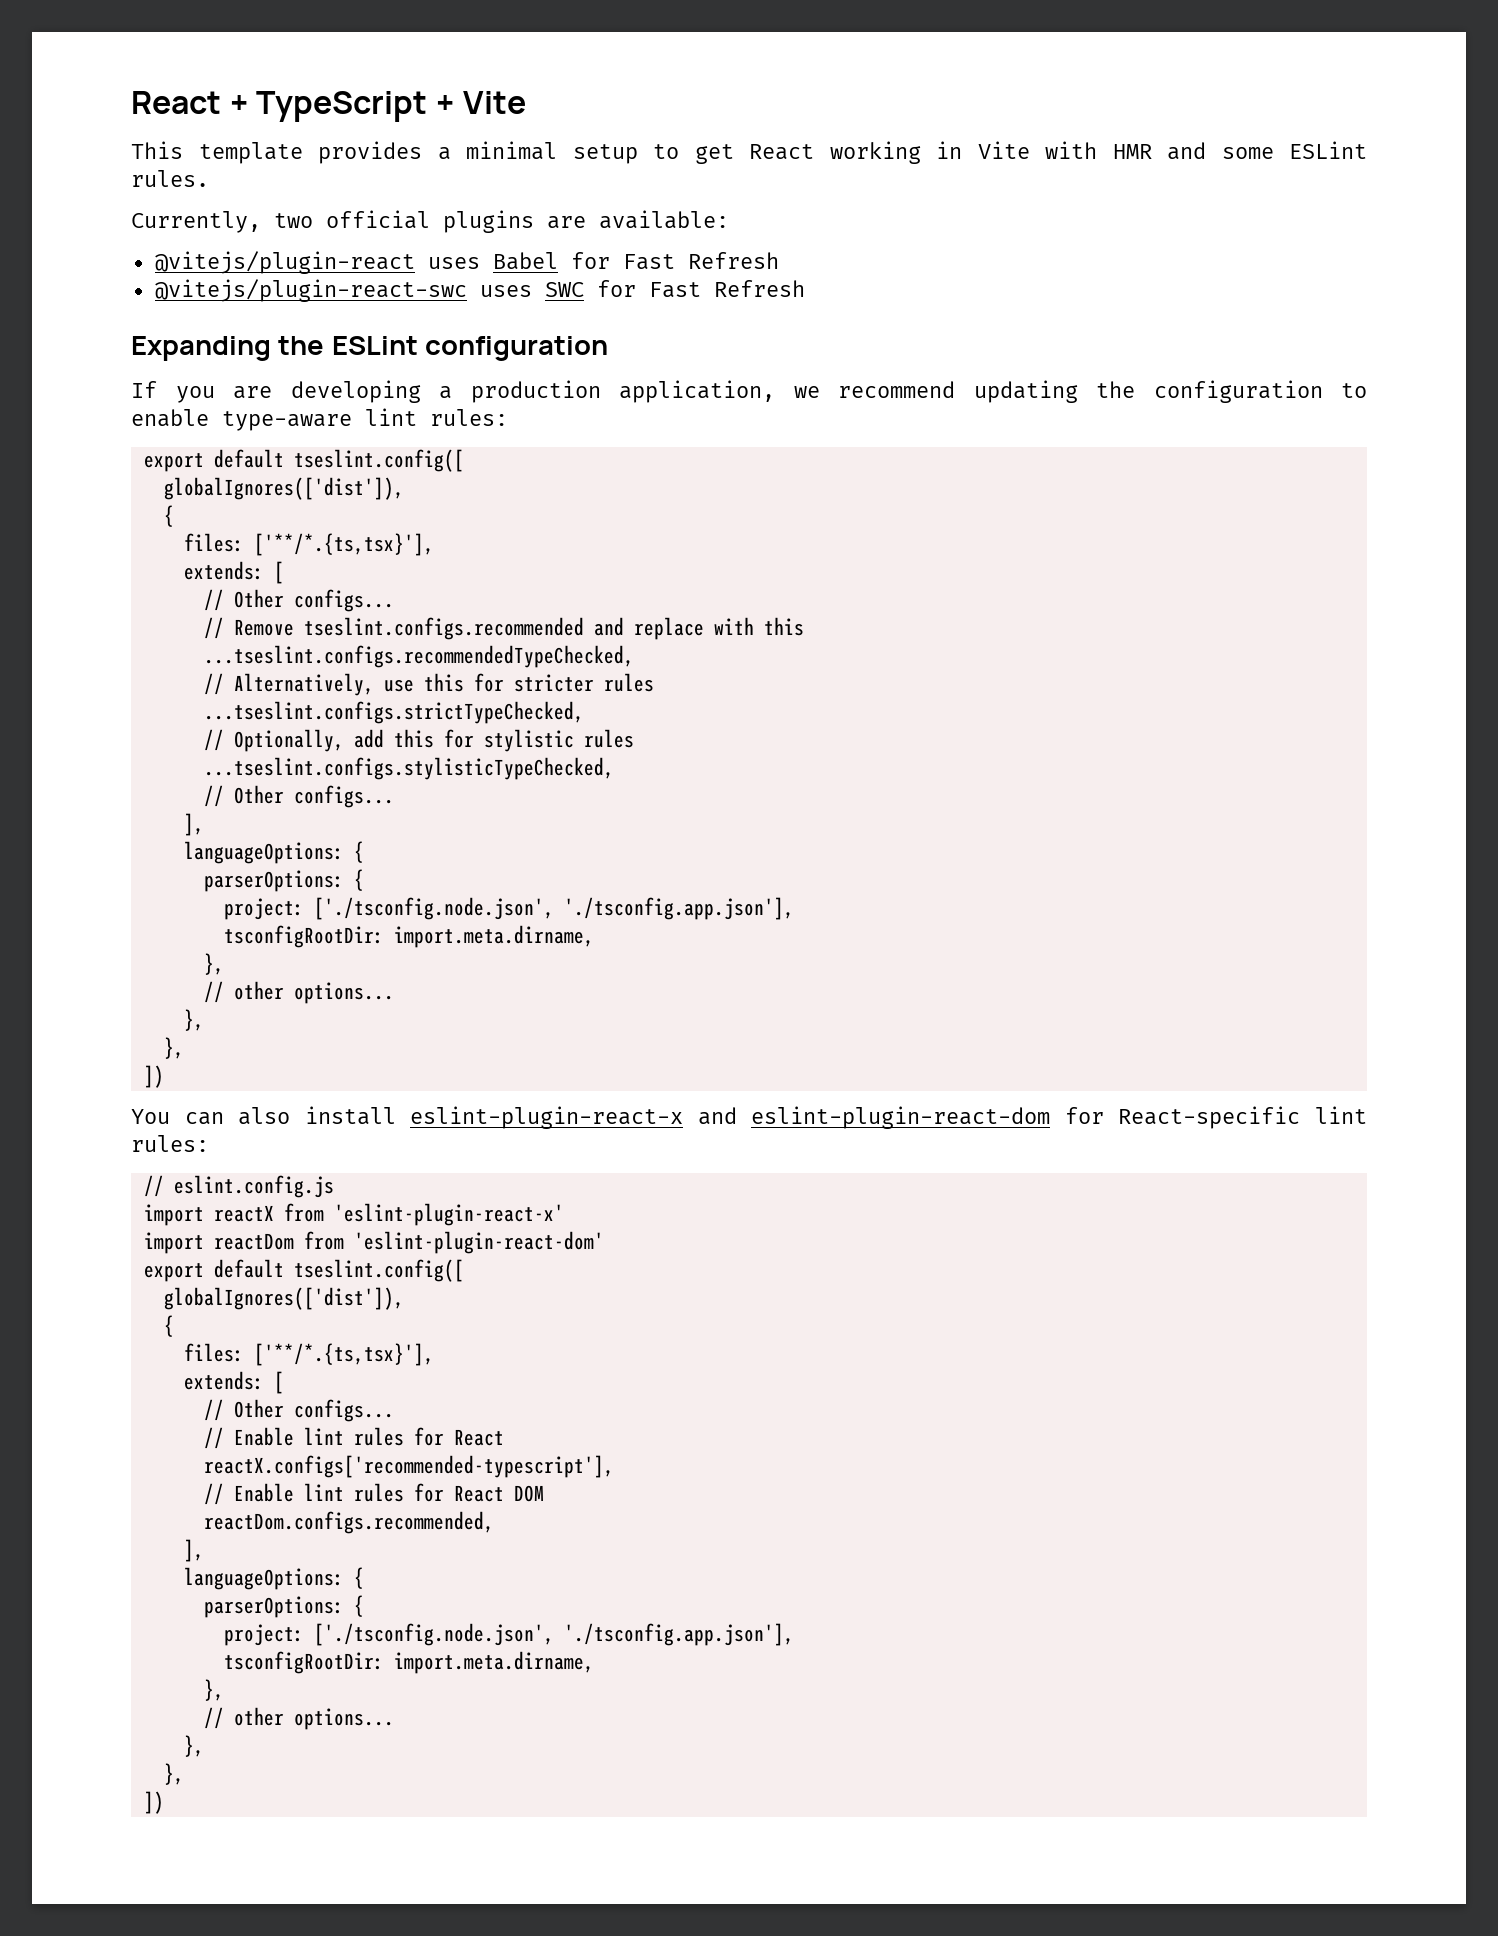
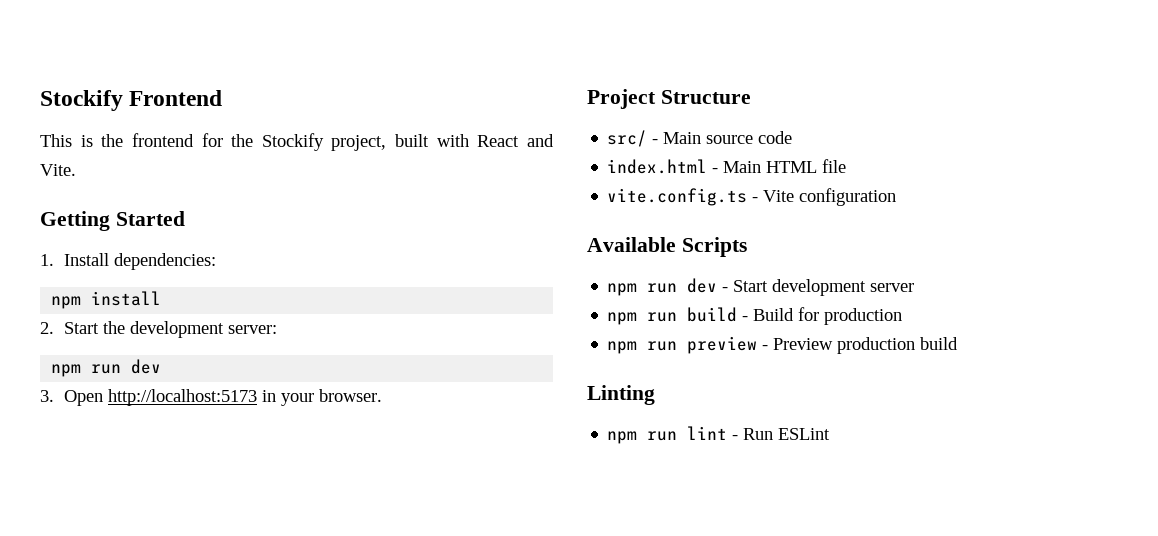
- React + TypeScript + Vite
- This template provides a minimal setup to get React working in Vite with HMR and some ESLint rules.
- Currently, two official plugins are available:
- @vitejs/plugin-react uses Babel for Fast Refresh
- @vitejs/plugin-react-swc uses SWC for Fast Refresh
- Expanding the ESLint configuration
- If you are developing a production application, we recommend updating the configuration to enable type-aware lint rules:
- export default tseslint.config([
- globalIgnores(['dist']),
- {
- files: ['**/*.{ts,tsx}'],
- extends: [
- // Other configs...
- // Remove tseslint.configs.recommended and replace with this
- ...tseslint.configs.recommendedTypeChecked,
- // Alternatively, use this for stricter rules
- ...tseslint.configs.strictTypeChecked,
- // Optionally, add this for stylistic rules
- ...tseslint.configs.stylisticTypeChecked,
- // Other configs...
- ],
- languageOptions: {
- parserOptions: {
- project: ['./tsconfig.node.json', './tsconfig.app.json'],
- tsconfigRootDir: import.meta.dirname,
- },
- // other options...
- },
- },
- ])
- You can also install eslint-plugin-react-x and eslint-plugin-react-dom for React-specific lint rules:
- // eslint.config.js
- import reactX from 'eslint-plugin-react-x'
- import reactDom from 'eslint-plugin-react-dom'
- export default tseslint.config([
- globalIgnores(['dist']),
- {
- files: ['**/*.{ts,tsx}'],
- extends: [
- // Other configs...
- // Enable lint rules for React
- reactX.configs['recommended-typescript'],
- // Enable lint rules for React DOM
- reactDom.configs.recommended,
- ],
- languageOptions: {
- parserOptions: {
- project: ['./tsconfig.node.json', './tsconfig.app.json'],
- tsconfigRootDir: import.meta.dirname,
- },
- // other options...
- },
- },
- ])
+ Stockify Frontend
+ This is the frontend for the Stockify project, built with React and Vite.
+ Getting Started
+ 1. Install dependencies:
+ npm install
+ 2. Start the development server:
+ npm run dev
+ 3. Open http://localhost:5173 in your browser.
+ Project Structure
+ src/ - Main source code
+ index.html - Main HTML file
+ vite.config.ts - Vite configuration
+ Available Scripts
+ npm run dev - Start development server
+ npm run build - Build for production
+ npm run preview - Preview production build
+ Linting
+ npm run lint - Run ESLint

